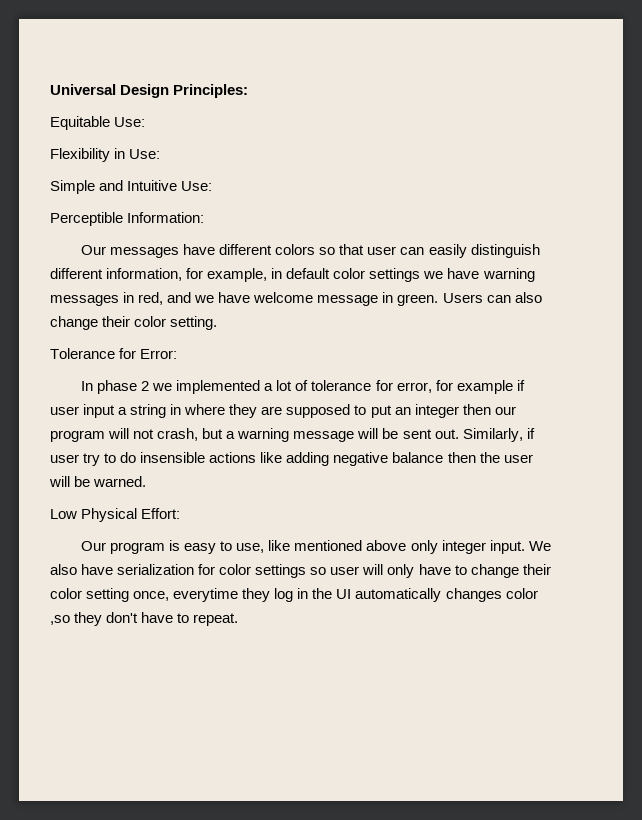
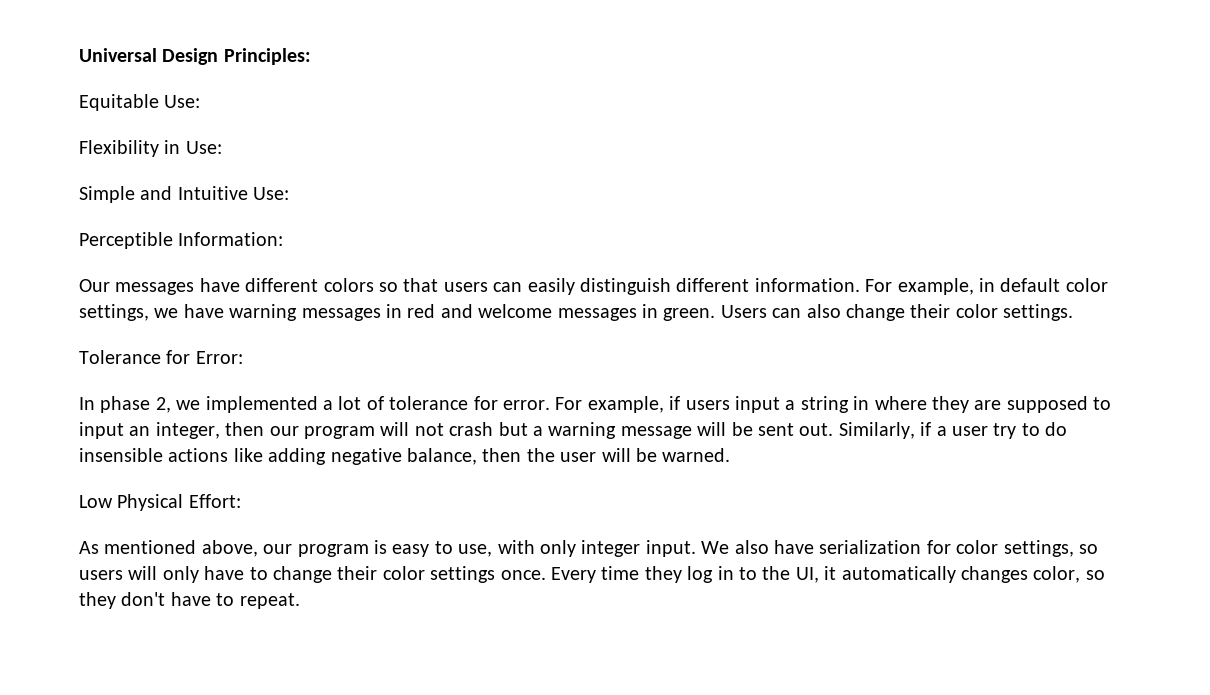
- Our messages have different colors so that user can easily distinguish different information, for example, in default color settings we have warning messages in red, and we have welcome message in green.
+ Our messages have different colors so that users can easily distinguish different information. For example, in default color settings, we have warning messages in red and welcome messages in green.
- Users can also change their color setting.
+ Users can also change their color settings.
- In phase 2 we implemented a lot of tolerance for error, for example if user input a string in where they are supposed to put an integer then our program will not crash, but a warning message will be sent out.
+ In phase 2, we implemented a lot of tolerance for error. For example, if users input a string in where they are supposed to input an integer, then our program will not crash but a warning message will be sent out.
- Similarly, if user try to do insensible actions like adding negative balance then the user will be warned.
+ Similarly, if a user try to do insensible actions like adding negative balance, then the user will be warned.
- Our program is easy to use, like mentioned above only integer input.
+ As mentioned above, our program is easy to use, with only integer input.
- We also have serialization for color settings so user will only have to change their color setting once, everytime they log in the UI automatically changes color ,so they don't have to repeat.
+ We also have serialization for color settings, so users will only have to change their color settings once. Every time they log in to the UI, it automatically changes color, so they don't have to repeat.

